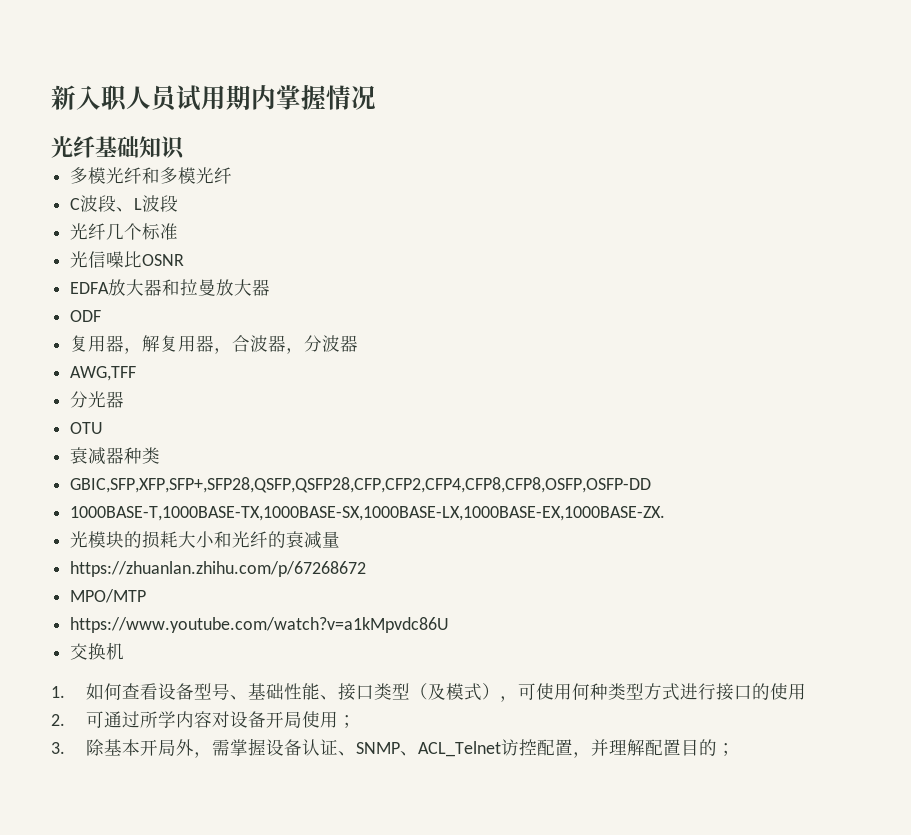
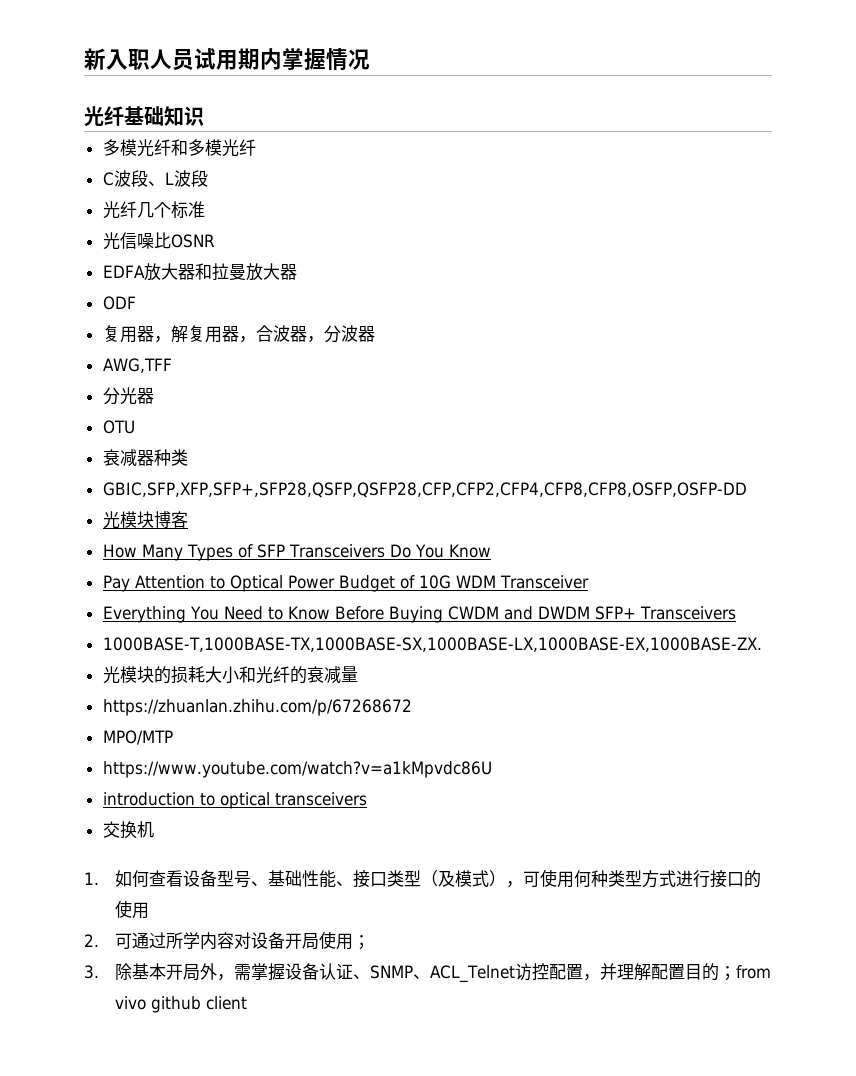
+ 光模块博客
+ How Many Types of SFP Transceivers Do You Know
+ Pay Attention to Optical Power Budget of 10G WDM Transceiver
+ Everything You Need to Know Before Buying CWDM and DWDM SFP+ Transceivers
+ introduction to optical transceivers
- 3.除基本开局外，需掌握设备认证、SNMP、ACL_Telnet访控配置，并理解配置目的；
+ 3.除基本开局外，需掌握设备认证、SNMP、ACL_Telnet访控配置，并理解配置目的；from vivo github client

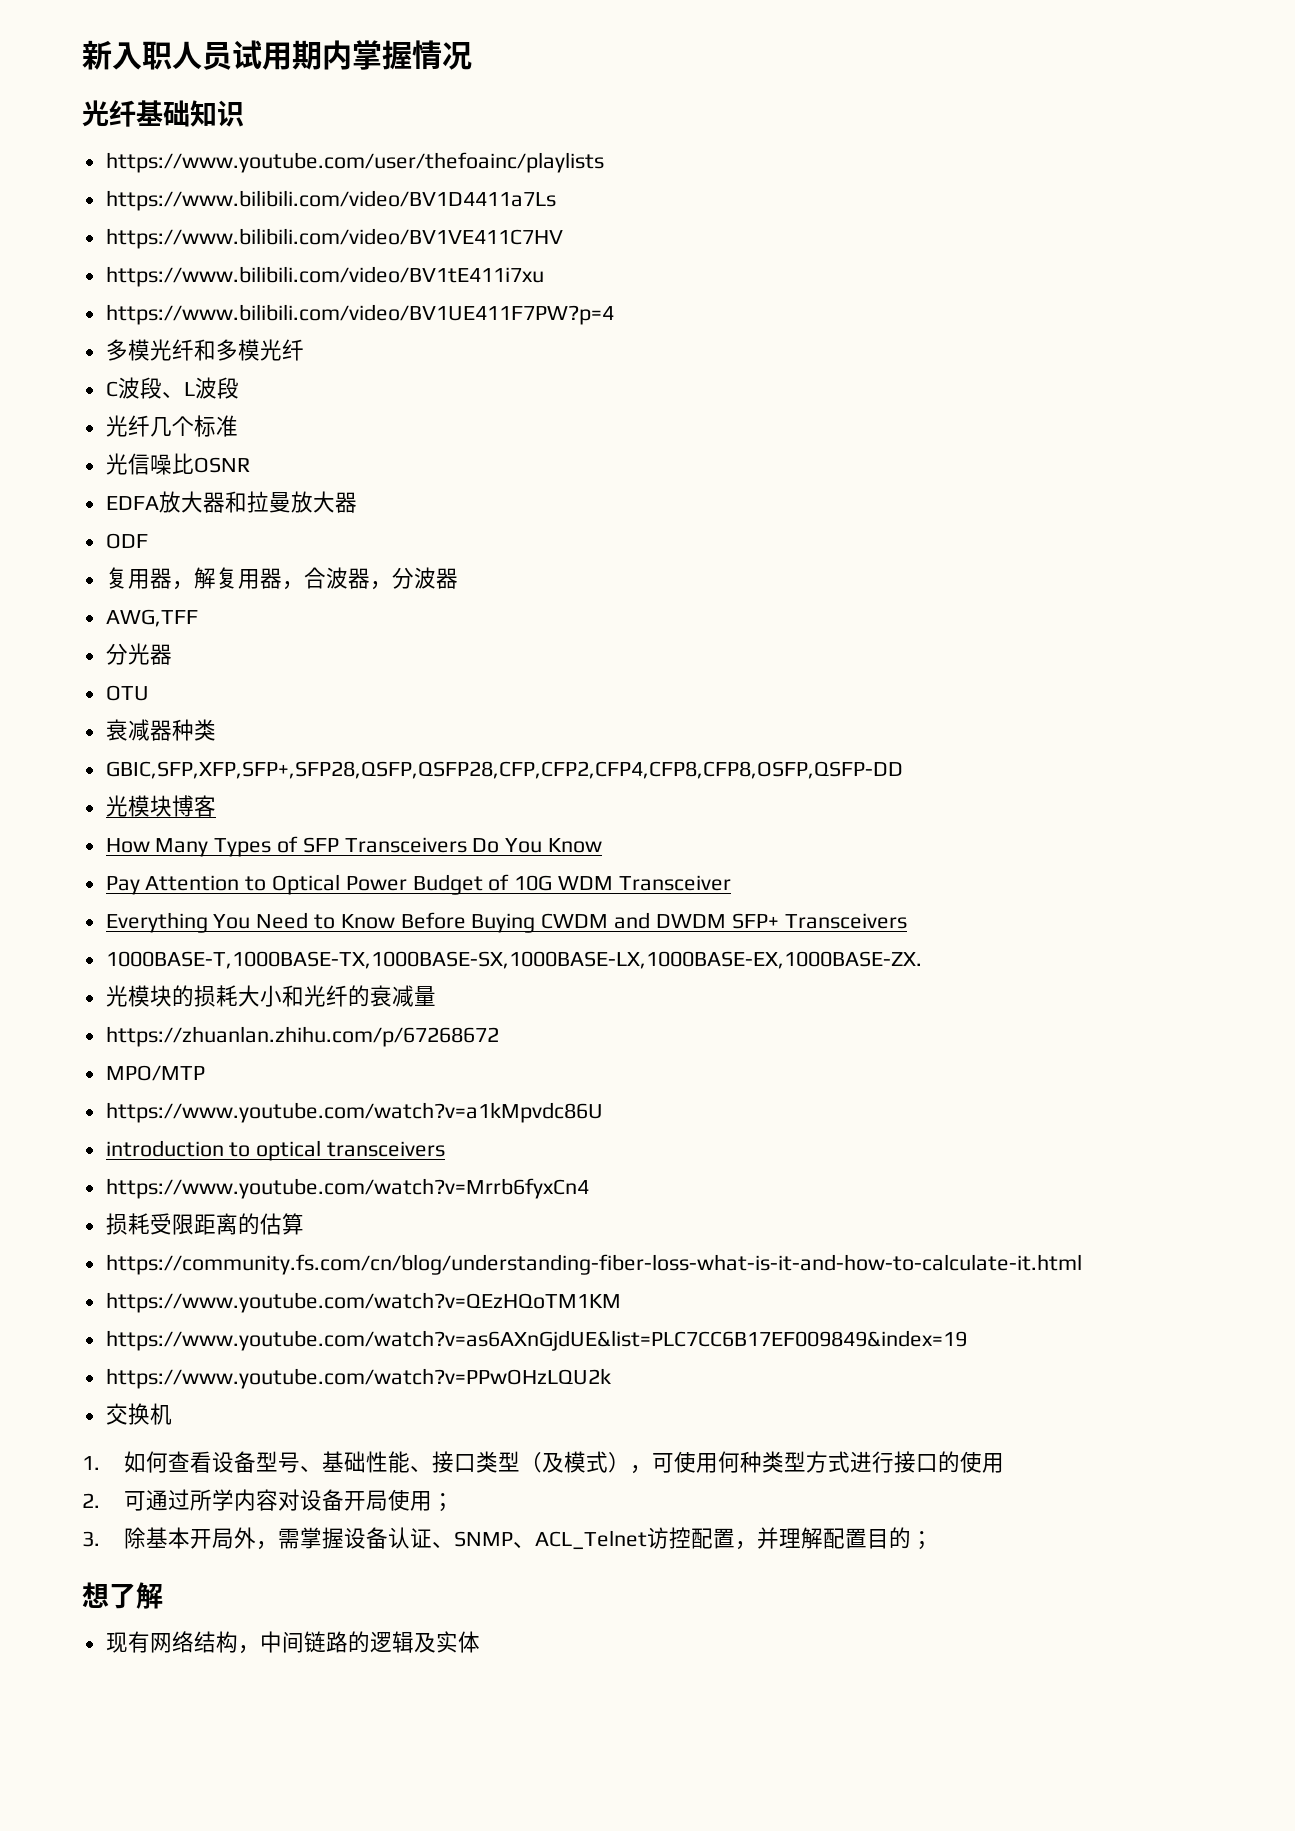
+ https://www.youtube.com/user/thefoainc/playlists
+ https://www.bilibili.com/video/BV1D4411a7Ls
+ https://www.bilibili.com/video/BV1VE411C7HV
+ https://www.bilibili.com/video/BV1tE411i7xu
+ https://www.bilibili.com/video/BV1UE411F7PW?p=4
- GBIC,SFP,XFP,SFP+,SFP28,QSFP,QSFP28,CFP,CFP2,CFP4,CFP8,CFP8,OSFP,OSFP-DD
+ GBIC,SFP,XFP,SFP+,SFP28,QSFP,QSFP28,CFP,CFP2,CFP4,CFP8,CFP8,OSFP,QSFP-DD
+ https://www.youtube.com/watch?v=Mrrb6fyxCn4
+ 损耗受限距离的估算
+ https://community.fs.com/cn/blog/understanding-fiber-loss-what-is-it-and-how-to-calculate-it.html
+ https://www.youtube.com/watch?v=QEzHQoTM1KM
+ https://www.youtube.com/watch?v=as6AXnGjdUE&list=PLC7CC6B17EF009849&index=19
+ https://www.youtube.com/watch?v=PPwOHzLQU2k
- 3.除基本开局外，需掌握设备认证、SNMP、ACL_Telnet访控配置，并理解配置目的；from vivo github client
+ 3.除基本开局外，需掌握设备认证、SNMP、ACL_Telnet访控配置，并理解配置目的；
+ 想了解
+ 现有网络结构，中间链路的逻辑及实体

